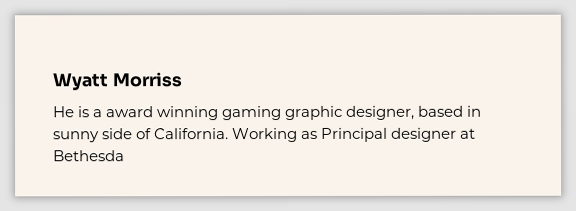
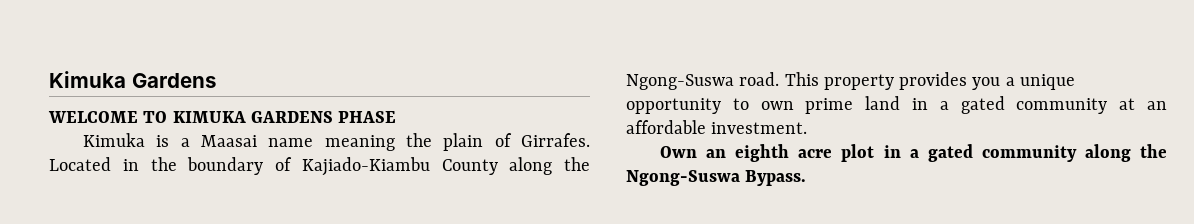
- Wyatt Morriss
- He is a award winning gaming graphic designer, based in sunny side of California. Working as Principal designer at Bethesda
+ Kimuka Gardens
+ WELCOME TO KIMUKA GARDENS PHASE
+ Kimuka is a Maasai name meaning the plain of Girrafes. Located in the boundary of Kajiado-Kiambu County along the Ngong-Suswa road. This property provides you a unique opportunity to own prime land in a gated community at an affordable investment.
+ Own an eighth acre plot in a gated community along the Ngong-Suswa Bypass.

